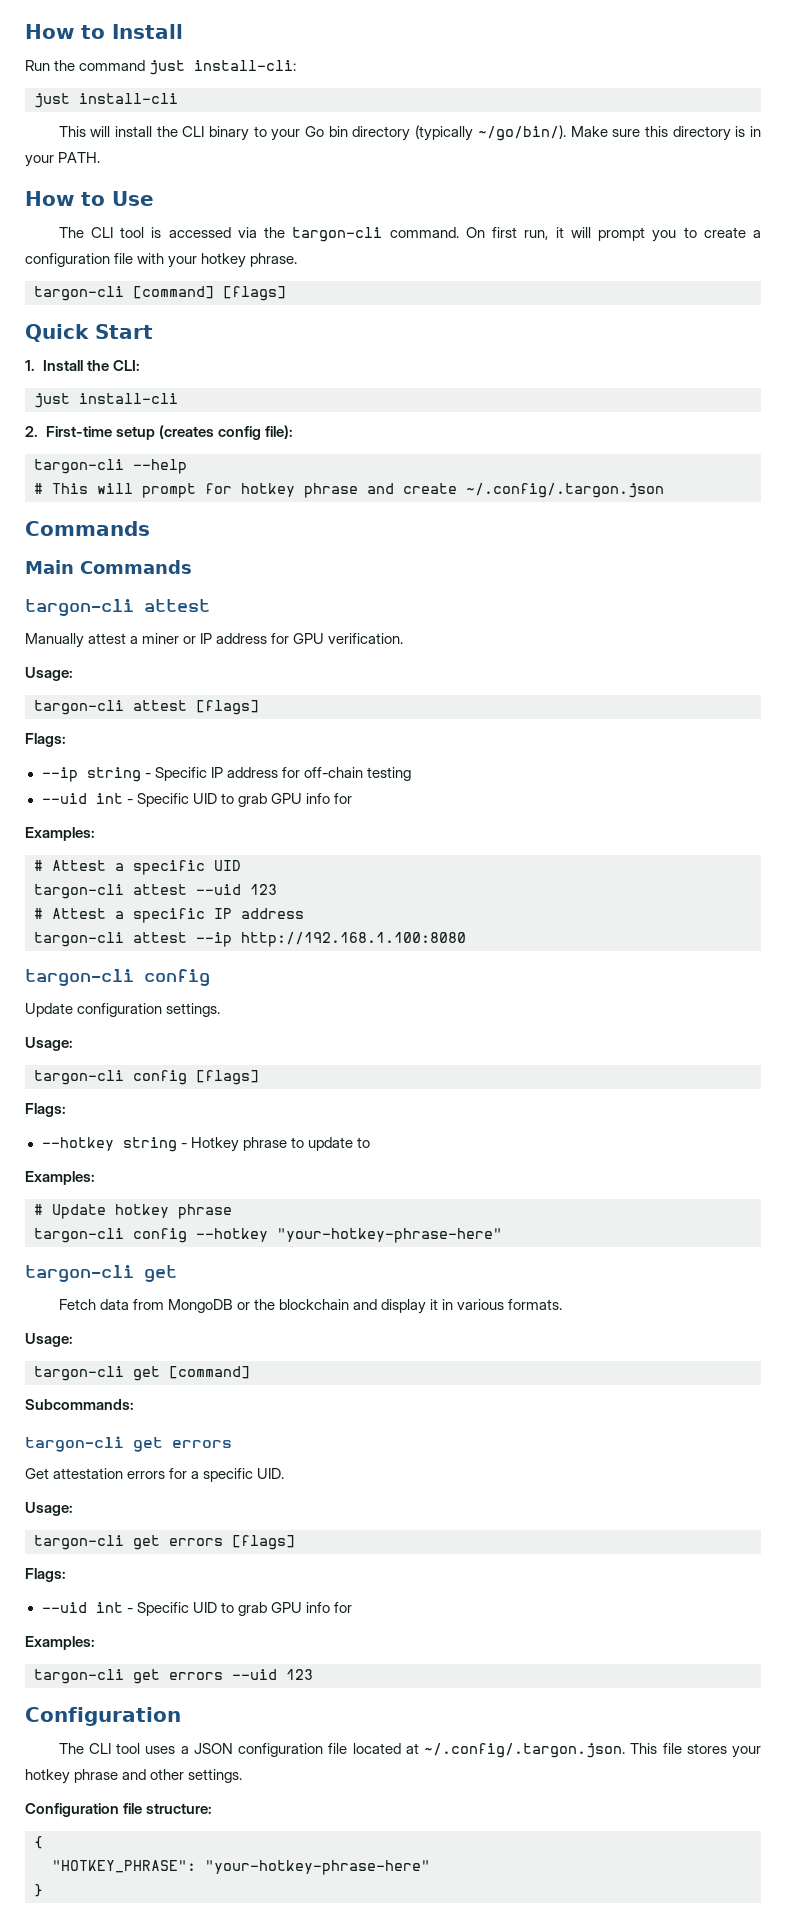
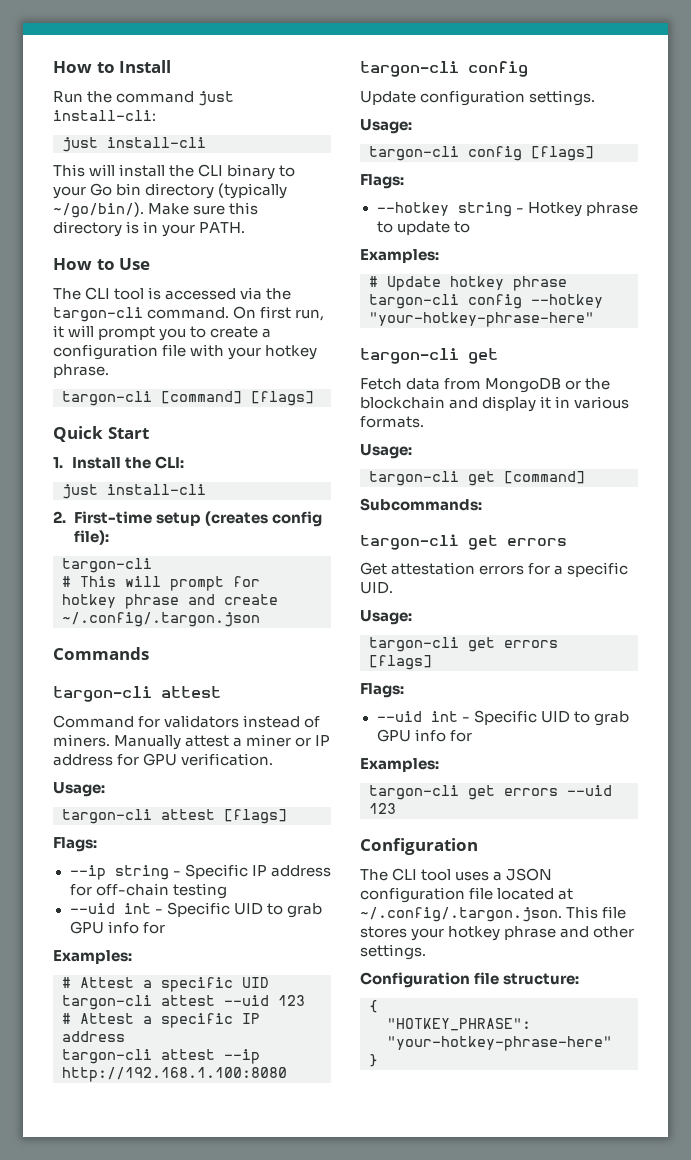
  2. First-time setup (creates config file):
- targon-cli --help
+ targon-cli
- Main Commands
+ Command for validators instead of miners.

